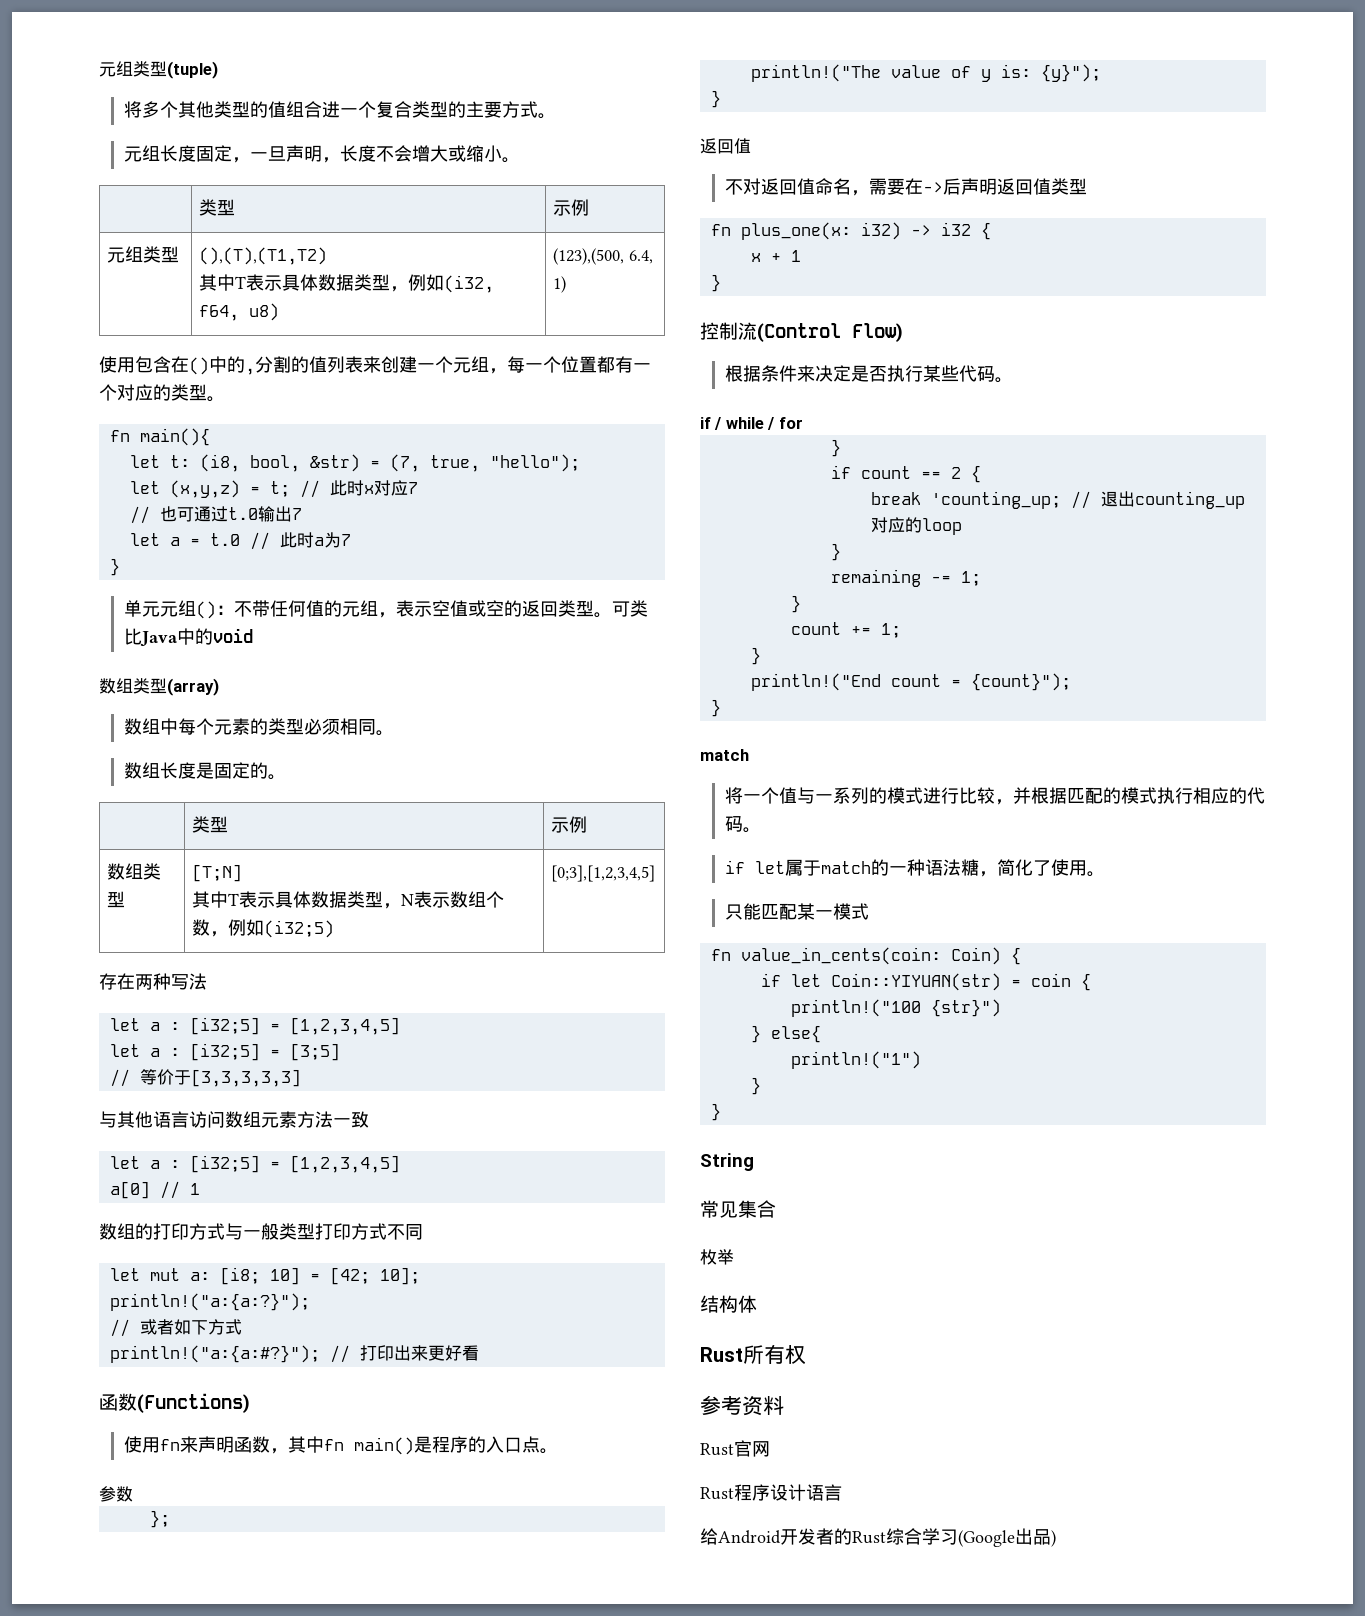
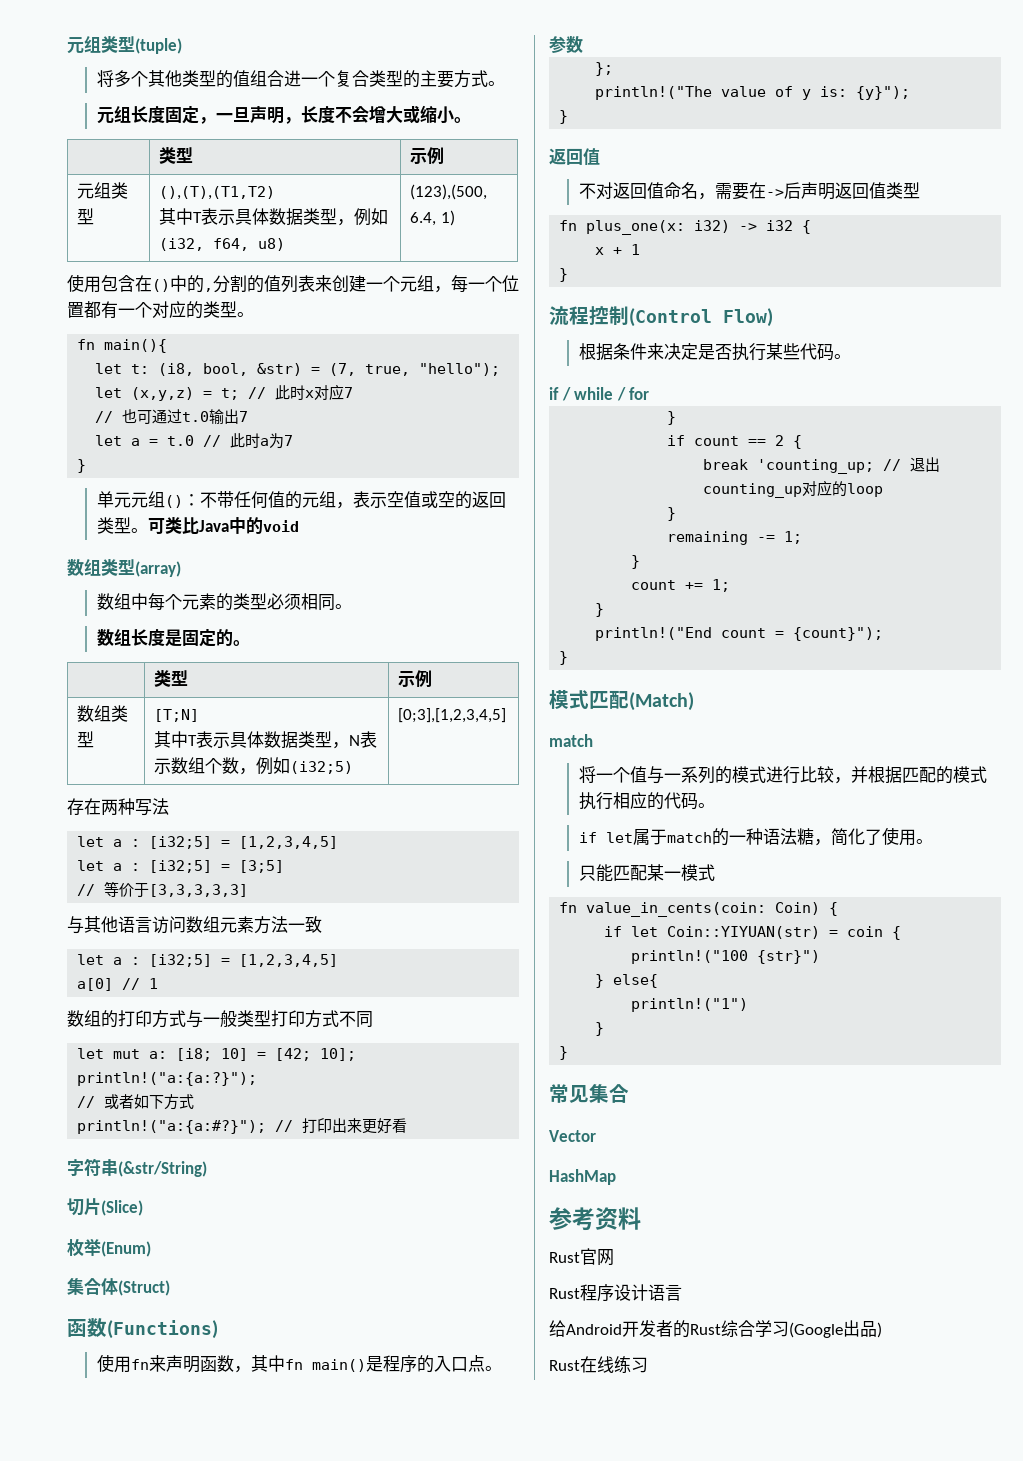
+ 字符串(&str/String)
+ 切片(Slice)
+ 枚举(Enum)
+ 集合体(Struct)
- 控制流(Control Flow)
+ 流程控制(Control Flow)
+ 模式匹配(Match)
- String
- 枚举
- 结构体
- Rust所有权
+ Vector
+ HashMap
+ Rust在线练习

